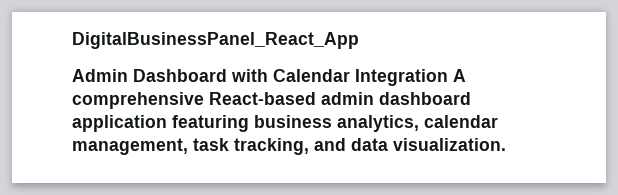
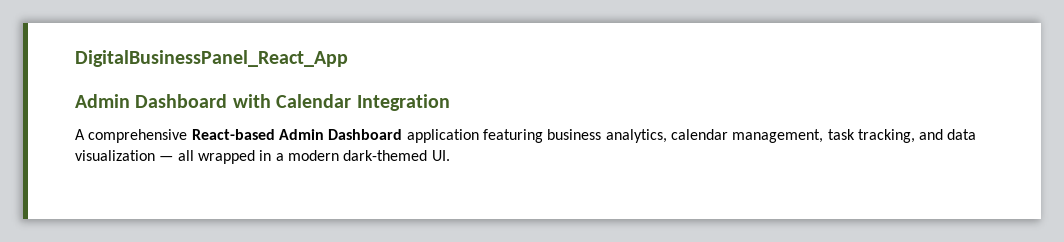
- Admin Dashboard with Calendar Integration A comprehensive React-based admin dashboard application featuring business analytics, calendar management, task tracking, and data visualization.
+ Admin Dashboard with Calendar Integration
+ A comprehensive React-based Admin Dashboard application featuring business analytics, calendar management, task tracking, and data visualization — all wrapped in a modern dark-themed UI.

